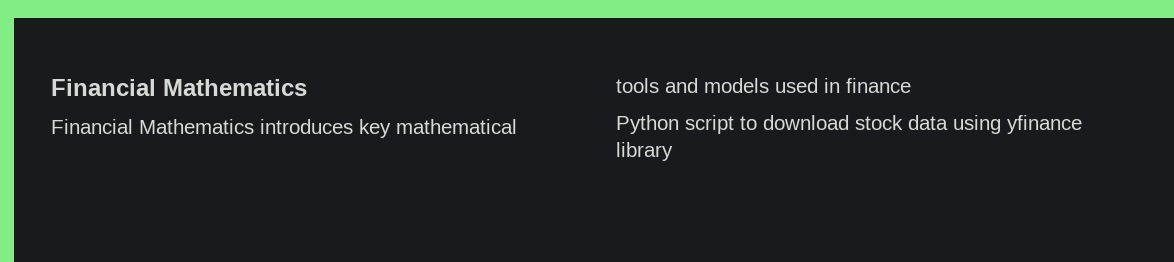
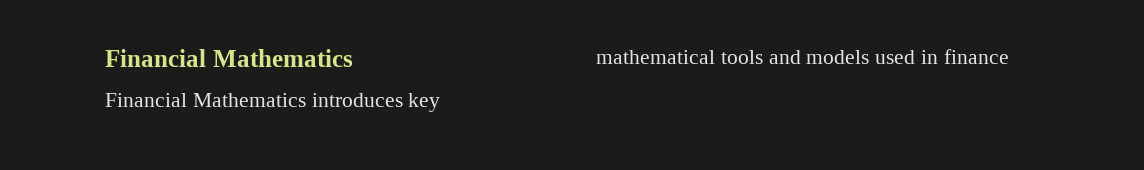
- Python script to download stock data using yfinance library

